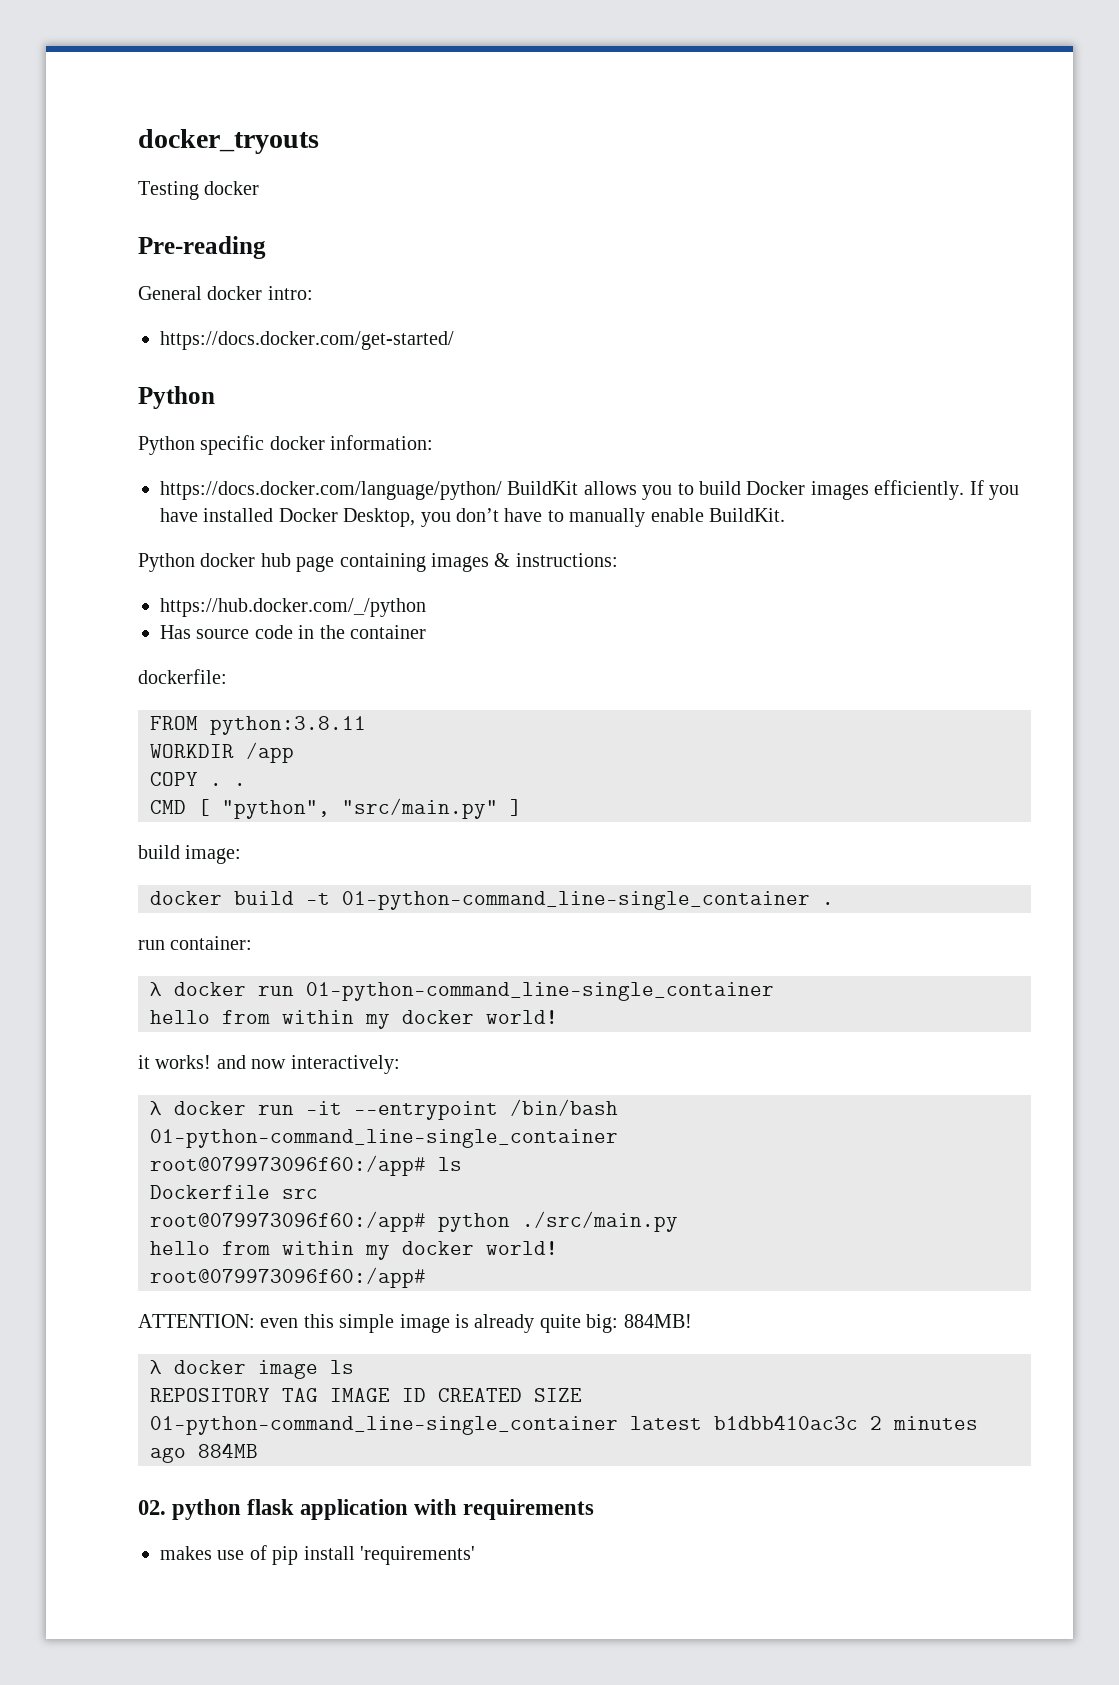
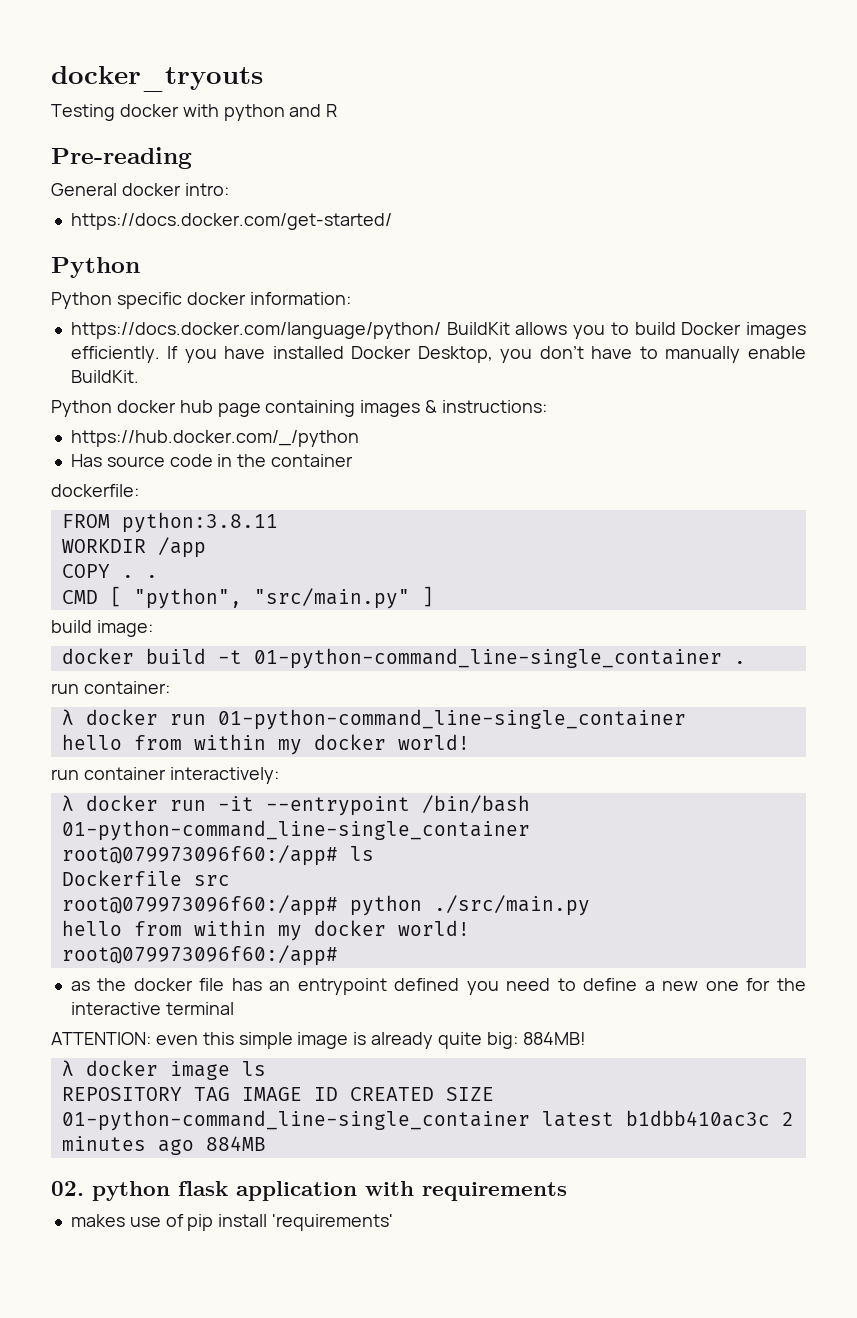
- Testing docker
+ Testing docker with python and R
- it works! and now interactively:
+ run container interactively:
+ as the docker file has an entrypoint defined you need to define a new one for the interactive terminal

